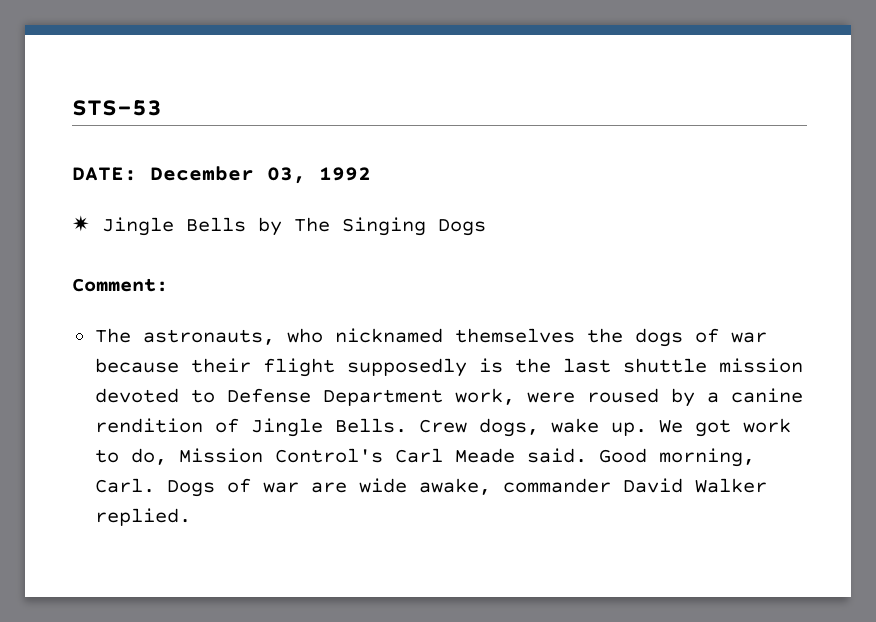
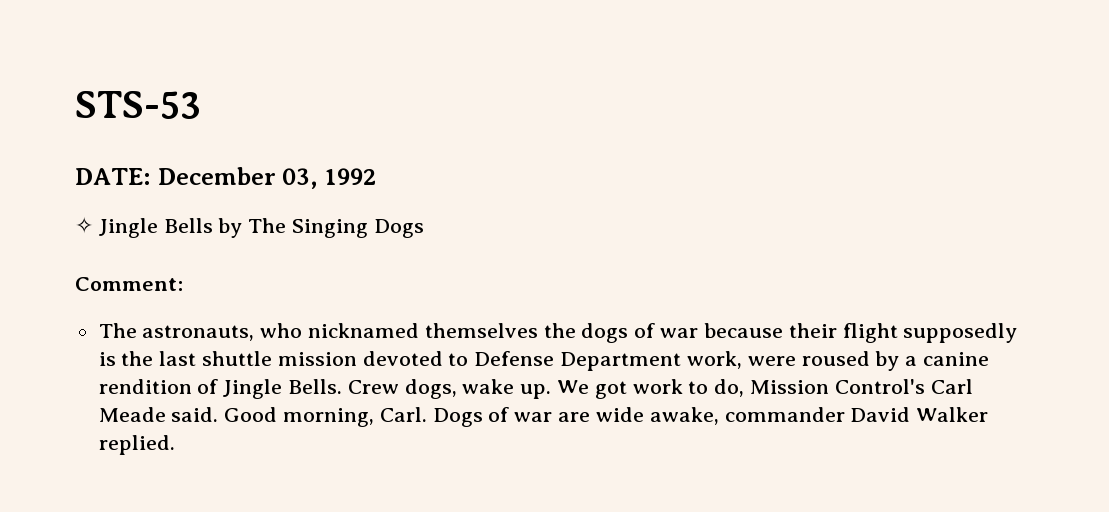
- ✷ Jingle Bells by The Singing Dogs
+ ✧ Jingle Bells by The Singing Dogs

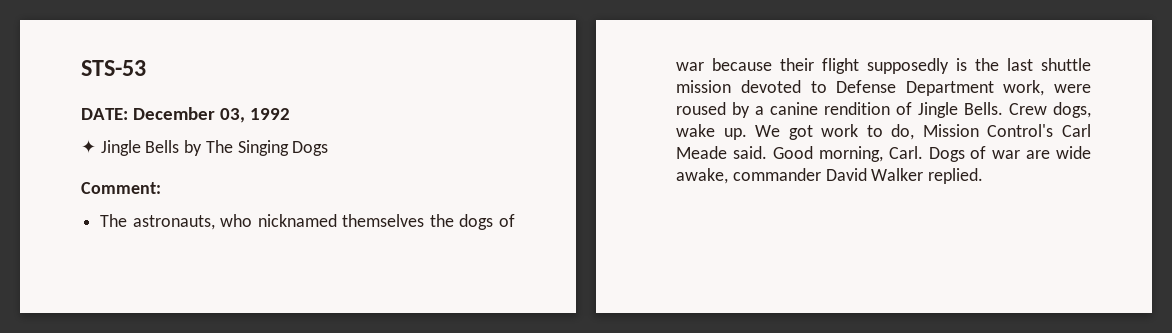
- ✧ Jingle Bells by The Singing Dogs
+ ✦ Jingle Bells by The Singing Dogs

